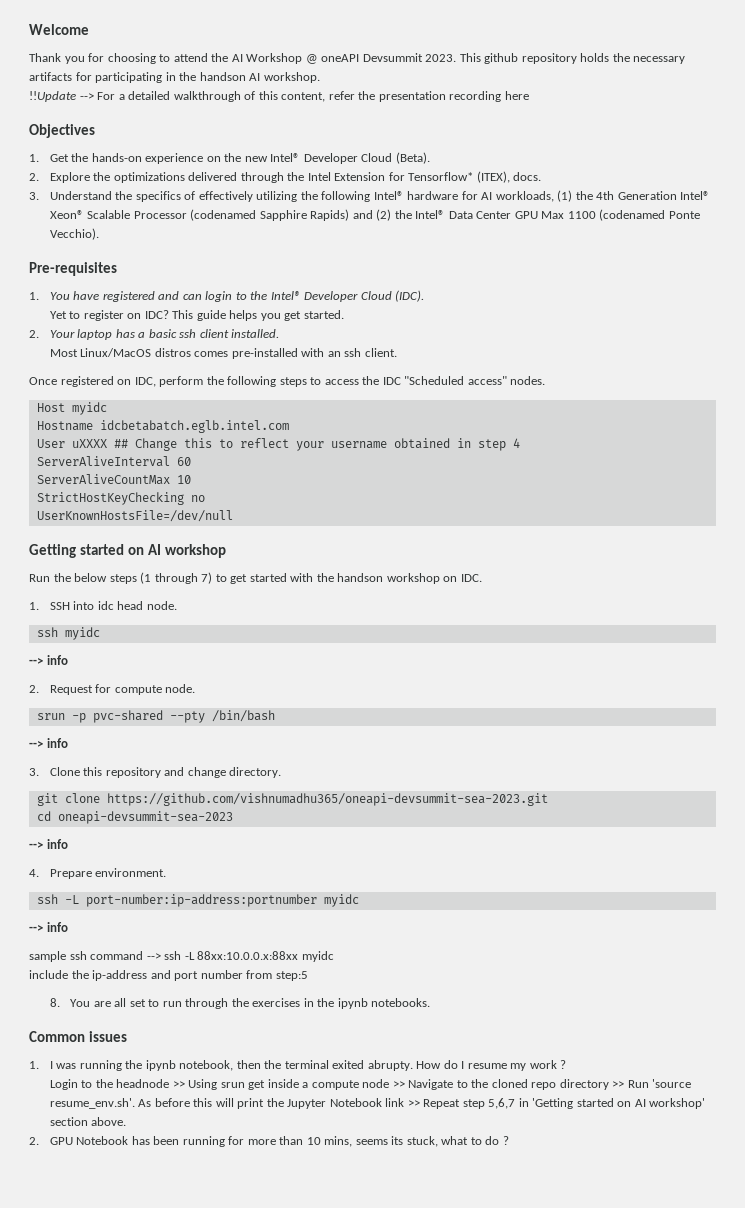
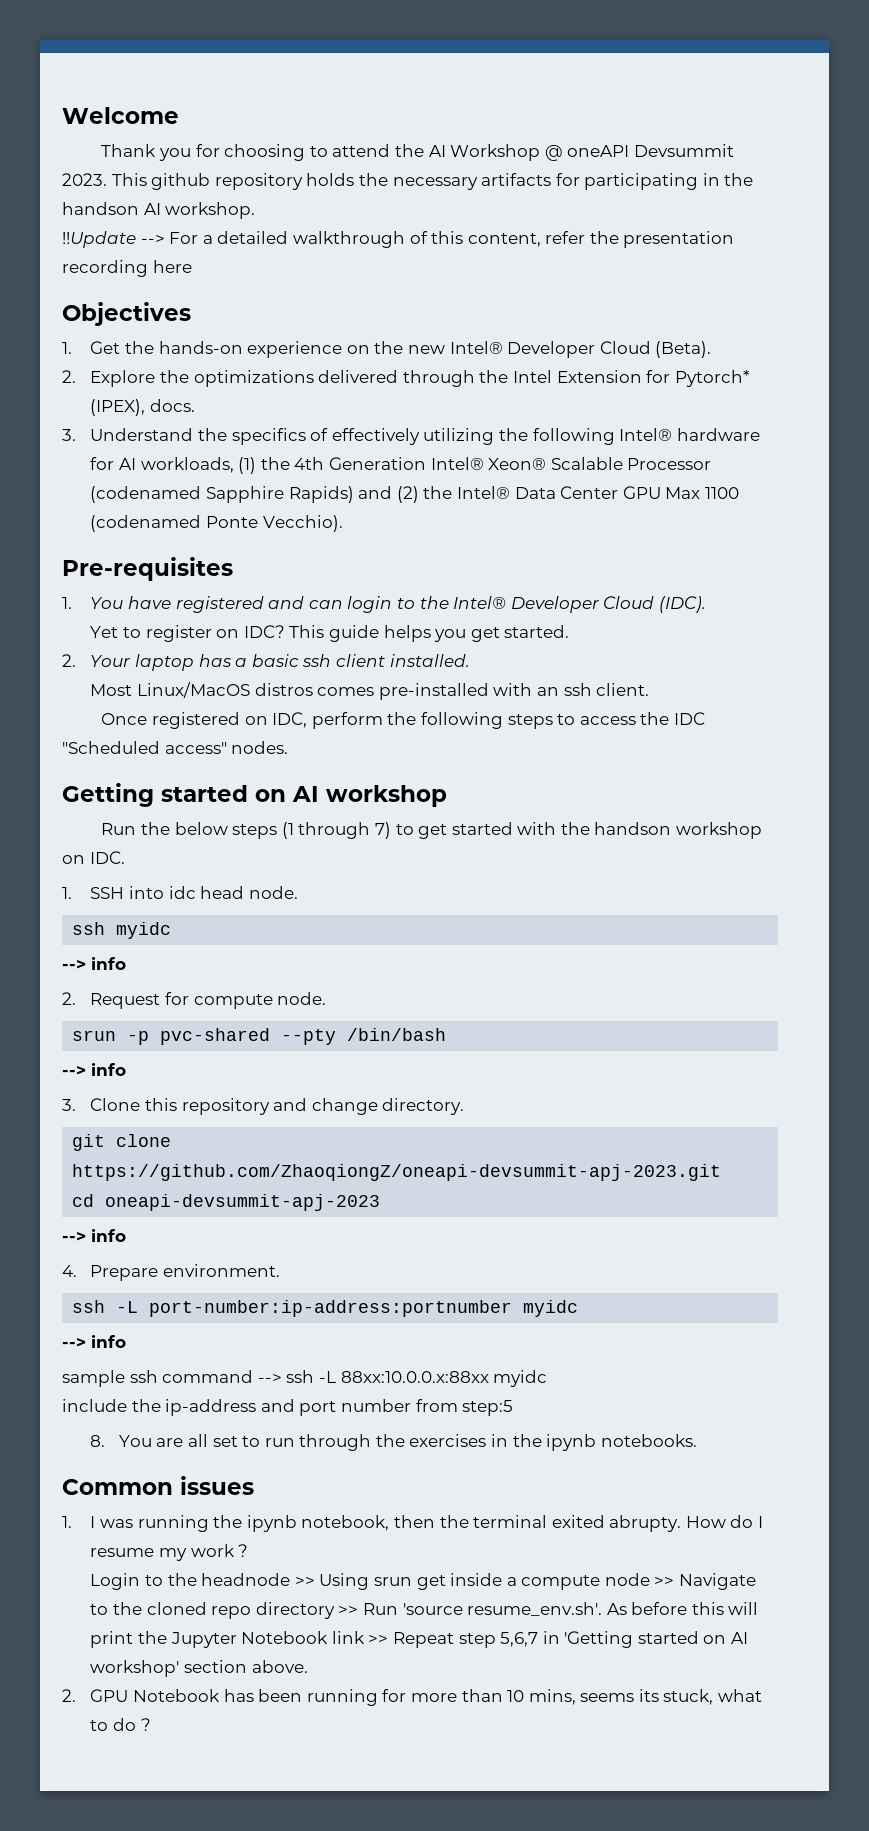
- 2. Explore the optimizations delivered through the Intel Extension for Tensorflow* (ITEX), docs.
+ 2. Explore the optimizations delivered through the Intel Extension for Pytorch* (IPEX), docs.
- Host myidc
- Hostname idcbetabatch.eglb.intel.com
- User uXXXX ## Change this to reflect your username obtained in step 4
- ServerAliveInterval 60
- ServerAliveCountMax 10
- StrictHostKeyChecking no
- UserKnownHostsFile=/dev/null
- git clone https://github.com/vishnumadhu365/oneapi-devsummit-sea-2023.git
+ git clone https://github.com/ZhaoqiongZ/oneapi-devsummit-apj-2023.git
- cd oneapi-devsummit-sea-2023
+ cd oneapi-devsummit-apj-2023

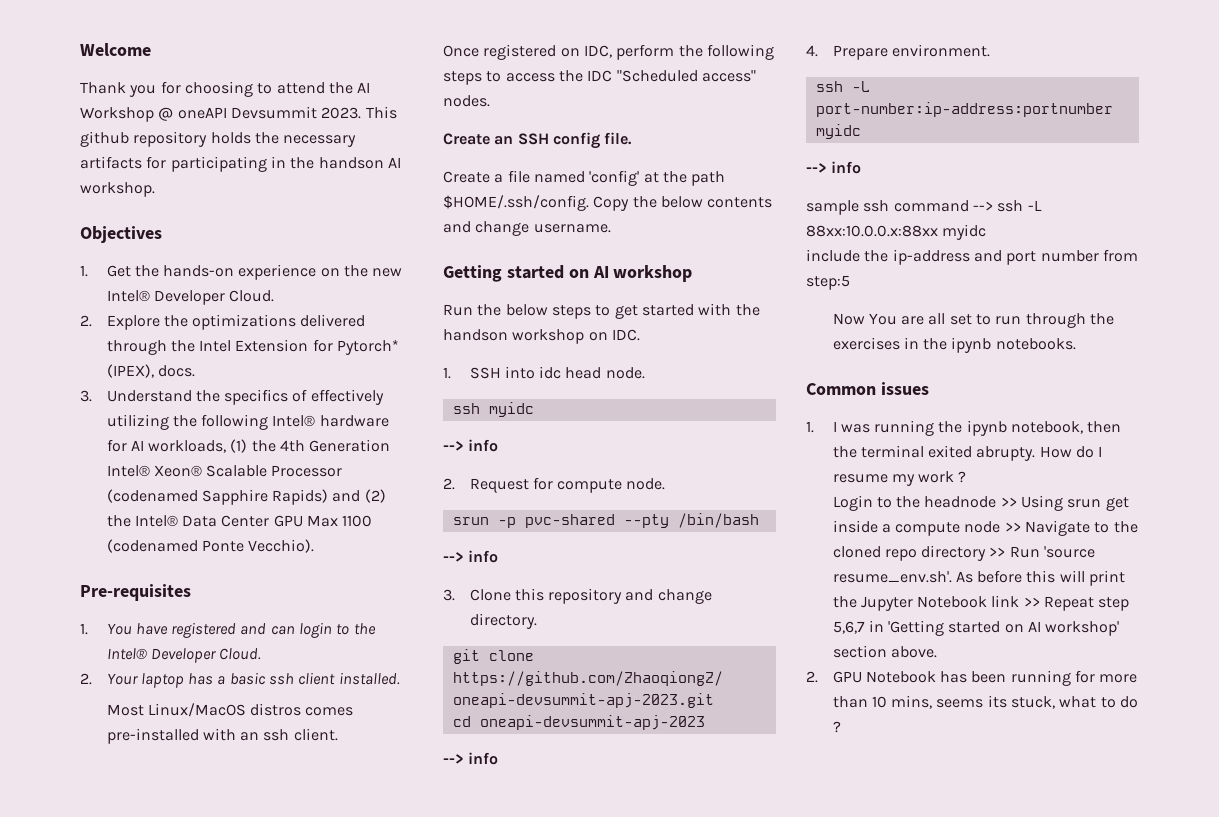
- !!Update --> For a detailed walkthrough of this content, refer the presentation recording here
- 1. Get the hands-on experience on the new Intel® Developer Cloud (Beta).
+ 1. Get the hands-on experience on the new Intel® Developer Cloud.
- 1. You have registered and can login to the Intel® Developer Cloud (IDC).
- Yet to register on IDC? This guide helps you get started.
+ 1. You have registered and can login to the Intel® Developer Cloud.
+ Create an SSH config file.
+ Create a file named 'config' at the path $HOME/.ssh/config. Copy the below contents and change username.
- Run the below steps (1 through 7) to get started with the handson workshop on IDC.
+ Run the below steps to get started with the handson workshop on IDC.
- 8. You are all set to run through the exercises in the ipynb notebooks.
+ Now You are all set to run through the exercises in the ipynb notebooks.

